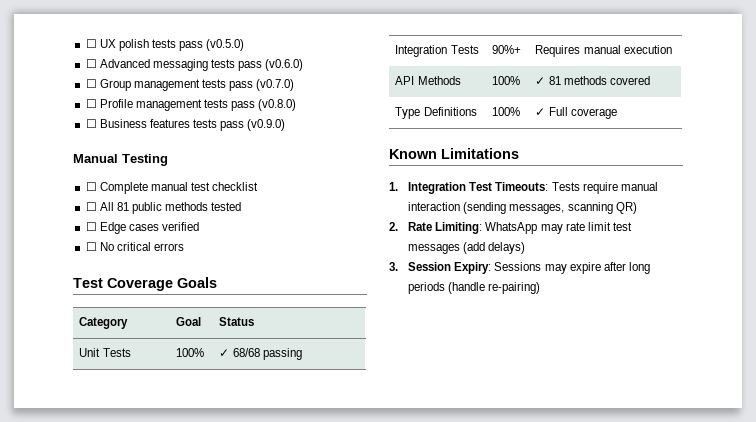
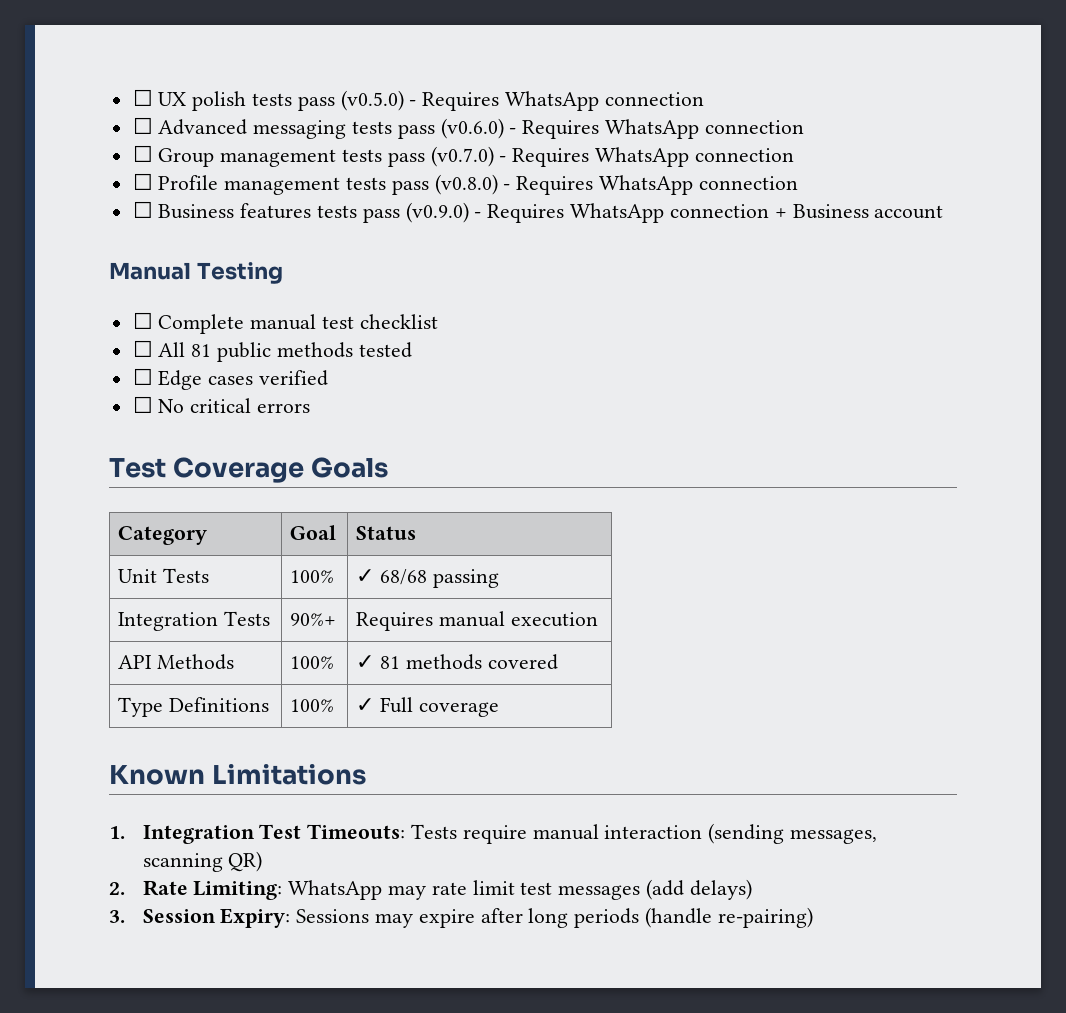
- ☐ UX polish tests pass (v0.5.0)
+ ☐ UX polish tests pass (v0.5.0) - Requires WhatsApp connection
- ☐ Advanced messaging tests pass (v0.6.0)
+ ☐ Advanced messaging tests pass (v0.6.0) - Requires WhatsApp connection
- ☐ Group management tests pass (v0.7.0)
+ ☐ Group management tests pass (v0.7.0) - Requires WhatsApp connection
- ☐ Profile management tests pass (v0.8.0)
+ ☐ Profile management tests pass (v0.8.0) - Requires WhatsApp connection
- ☐ Business features tests pass (v0.9.0)
+ ☐ Business features tests pass (v0.9.0) - Requires WhatsApp connection + Business account

